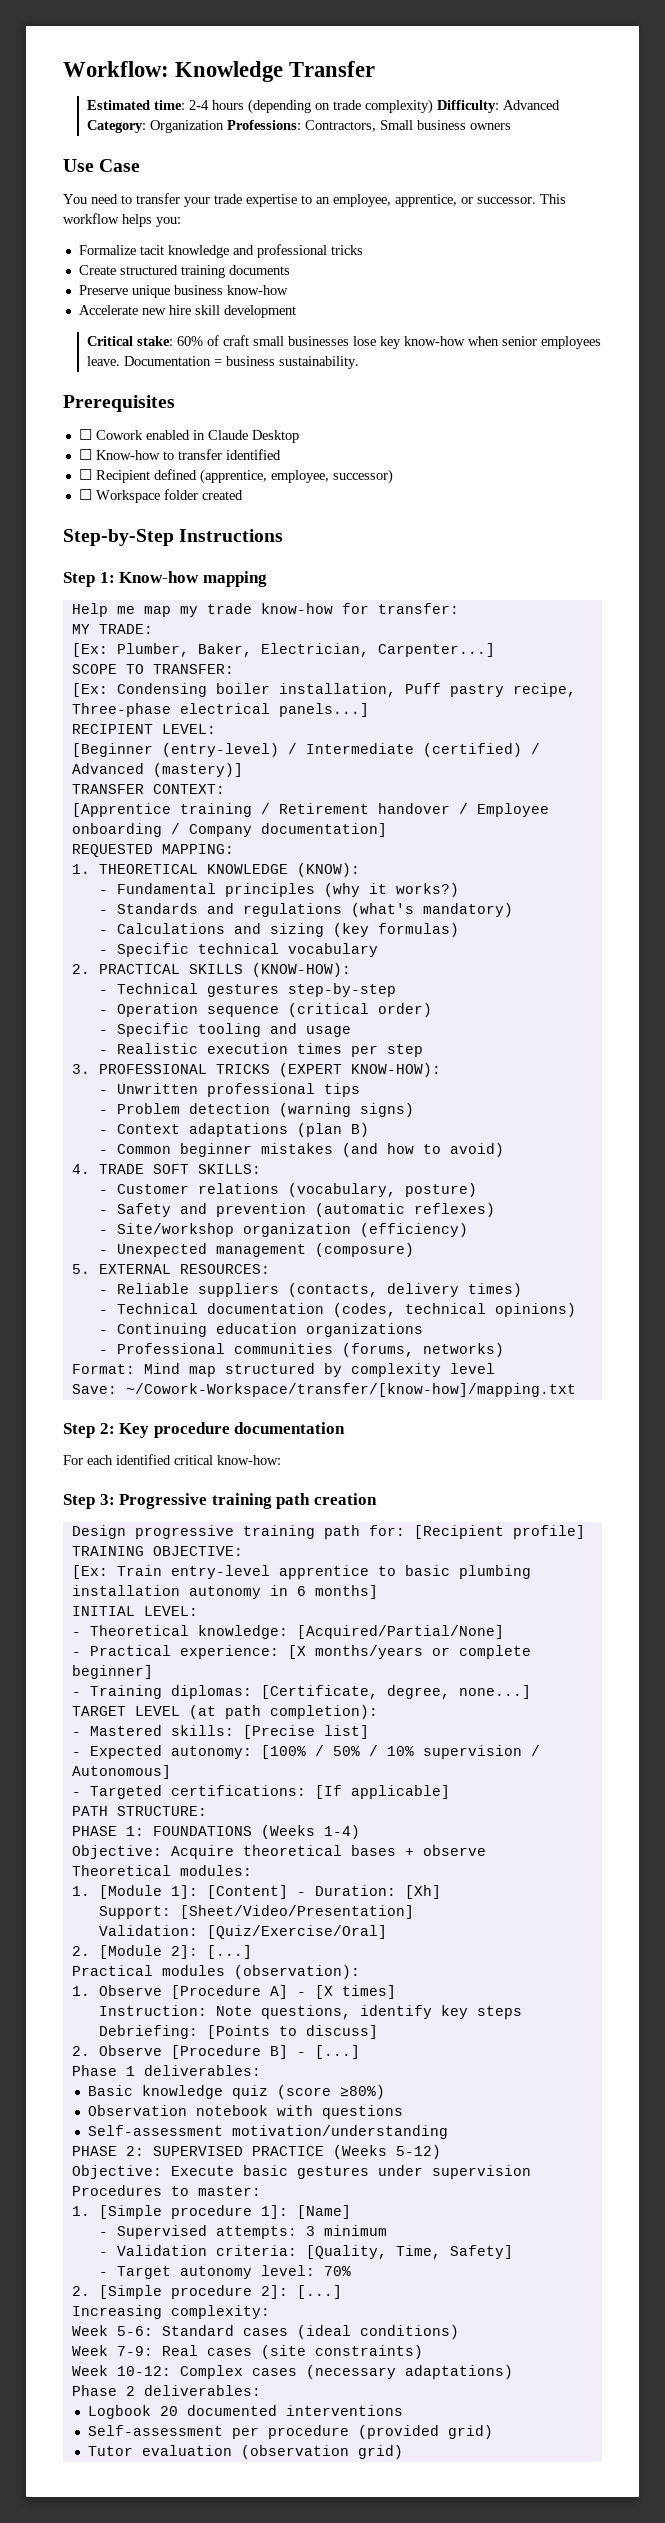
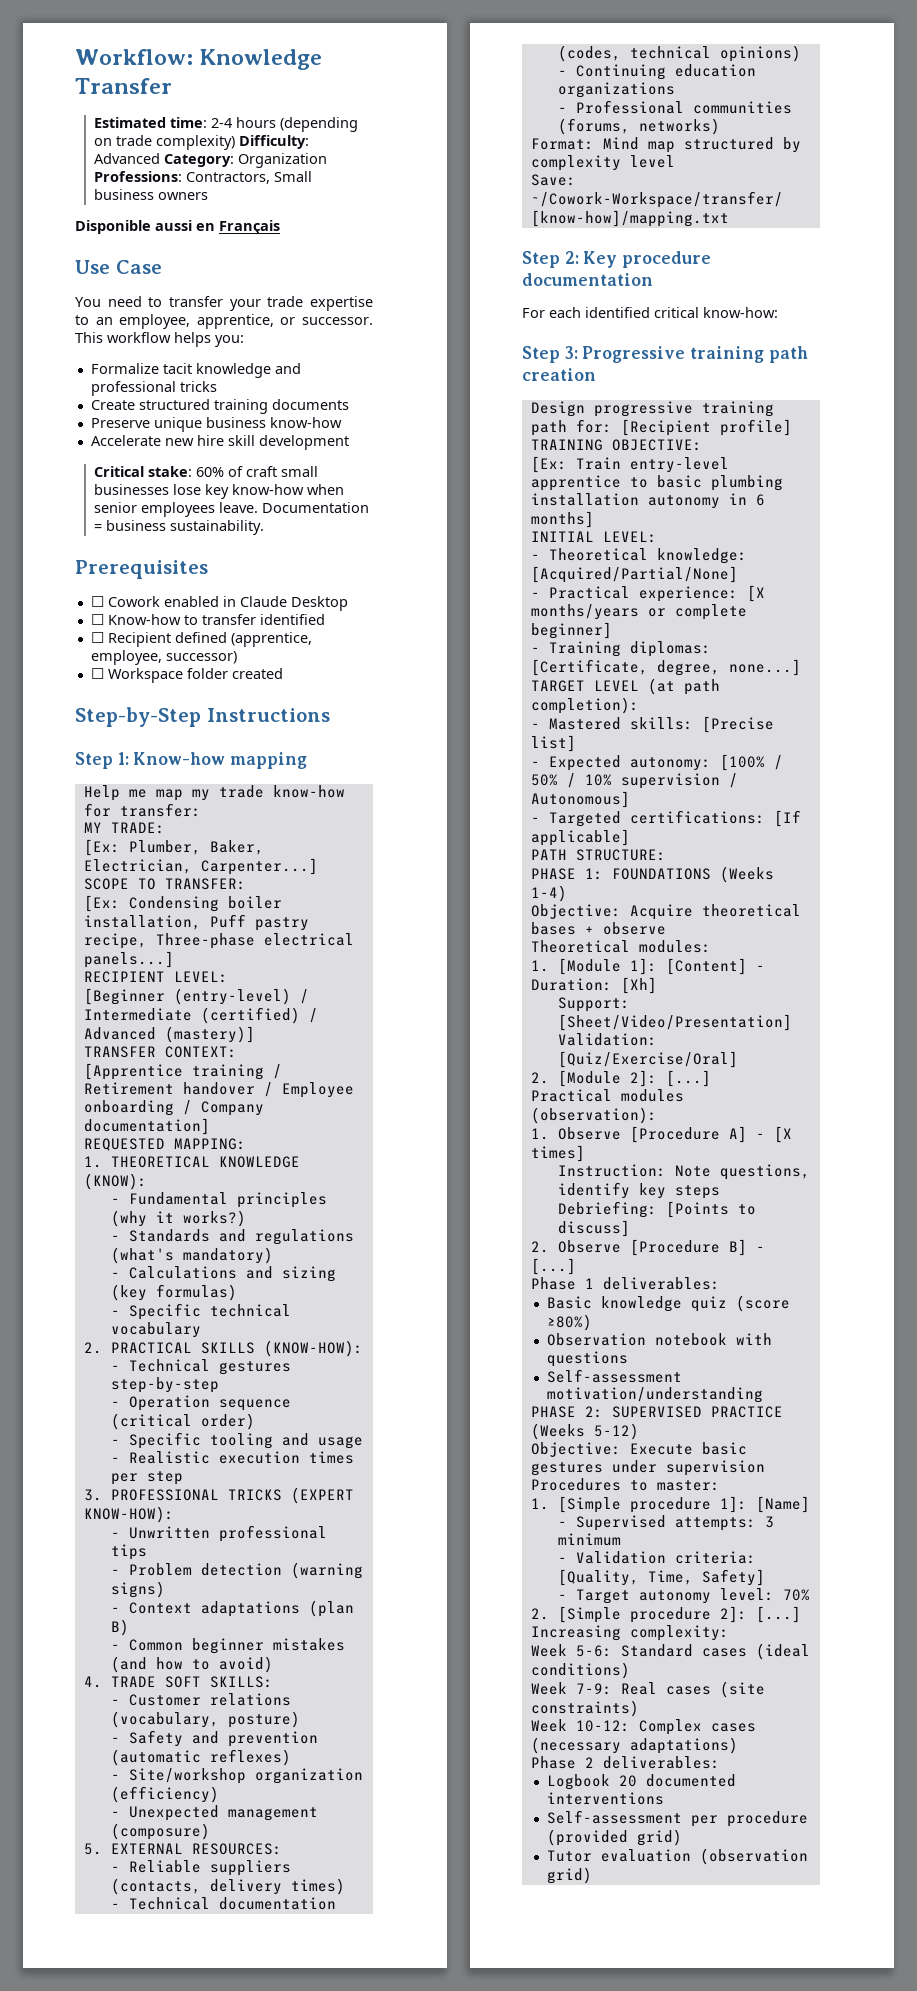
+ Disponible aussi en Français

